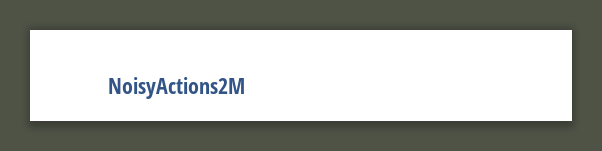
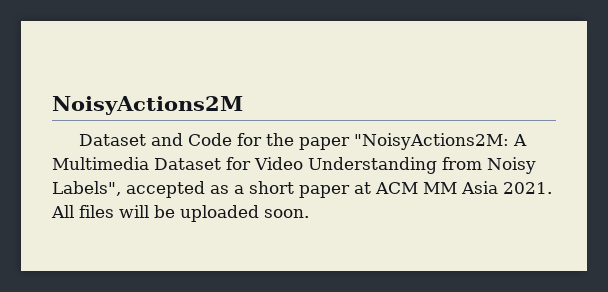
+ Dataset and Code for the paper "NoisyActions2M: A Multimedia Dataset for Video Understanding from Noisy Labels", accepted as a short paper at ACM MM Asia 2021. All files will be uploaded soon.

